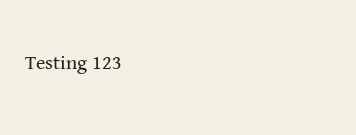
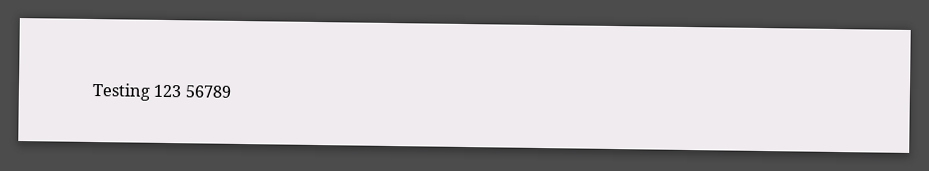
- Testing 123
+ Testing 123 56789

